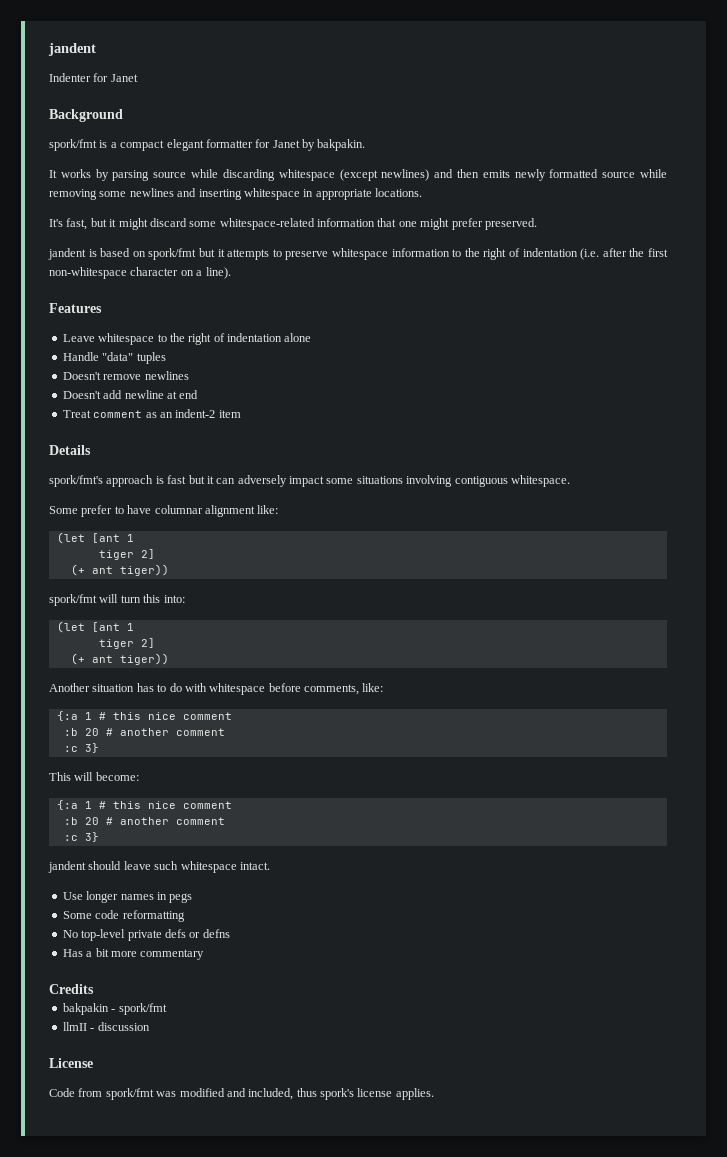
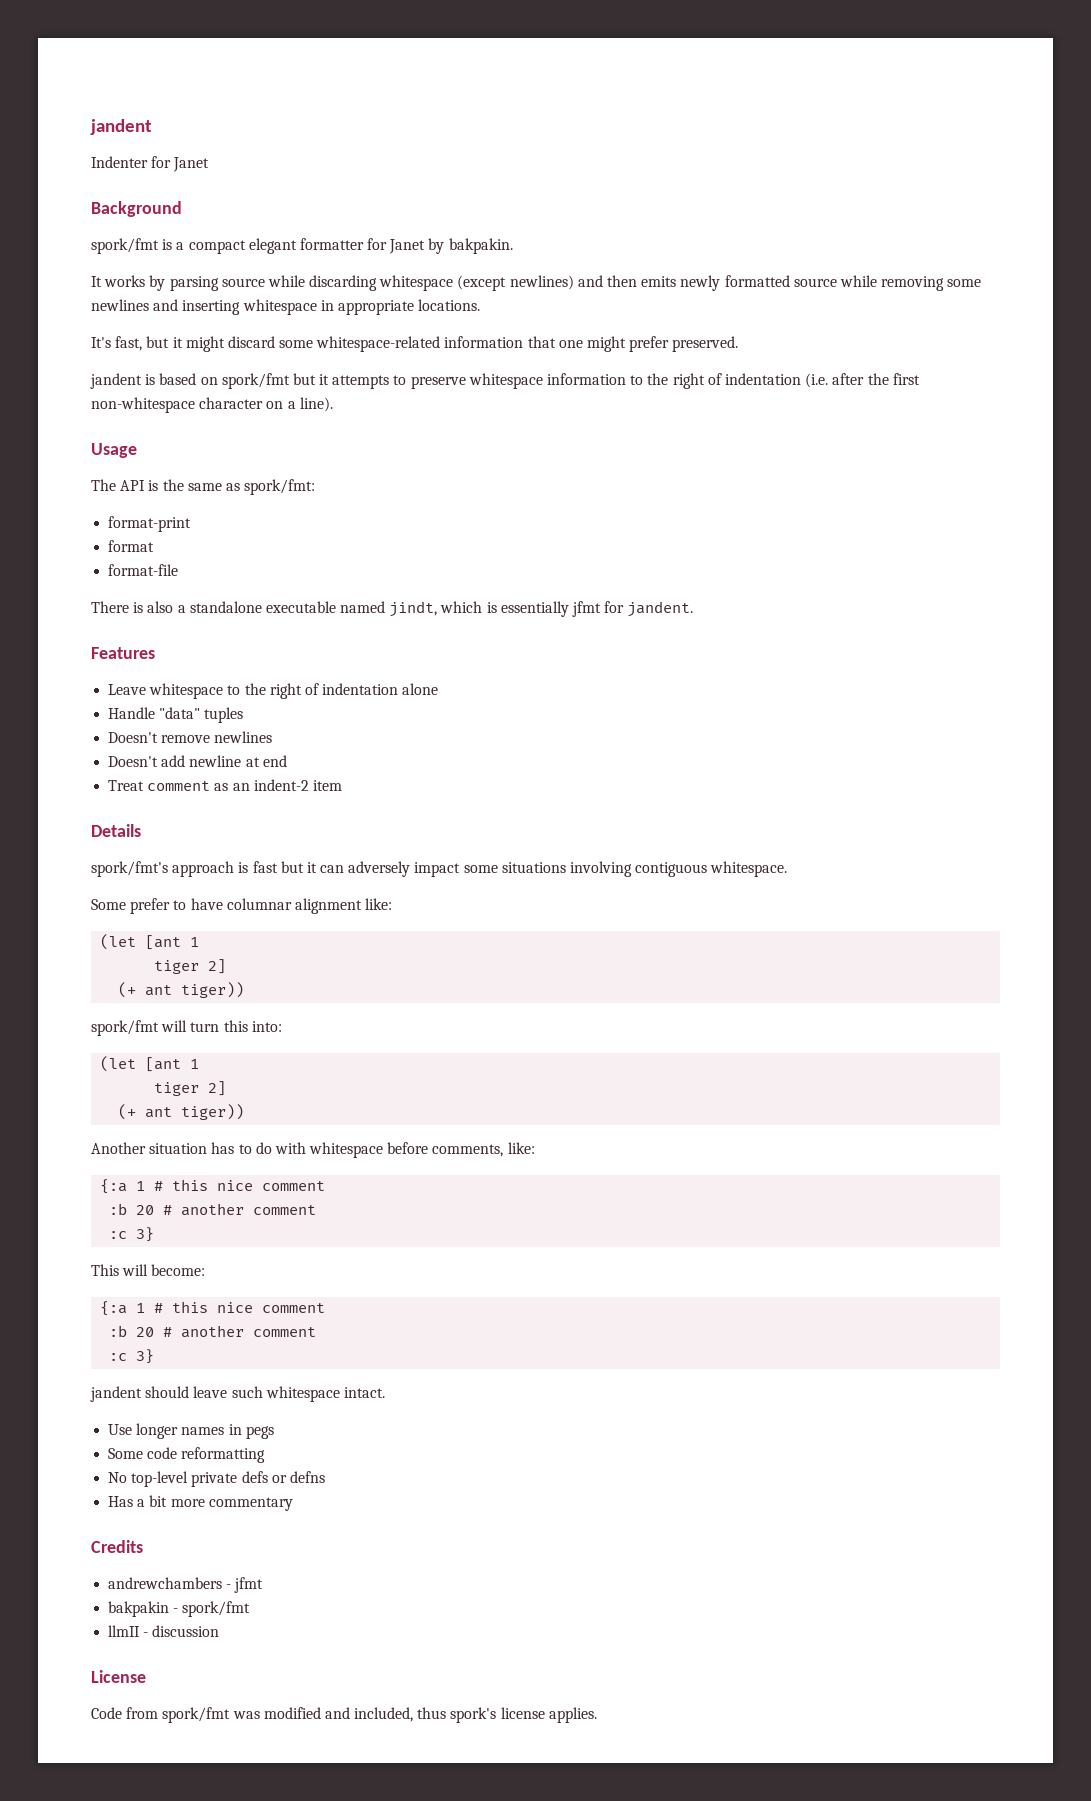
+ Usage
+ The API is the same as spork/fmt:
+ format-print
+ format
+ format-file
+ There is also a standalone executable named jindt, which is essentially jfmt for jandent.
+ andrewchambers - jfmt

